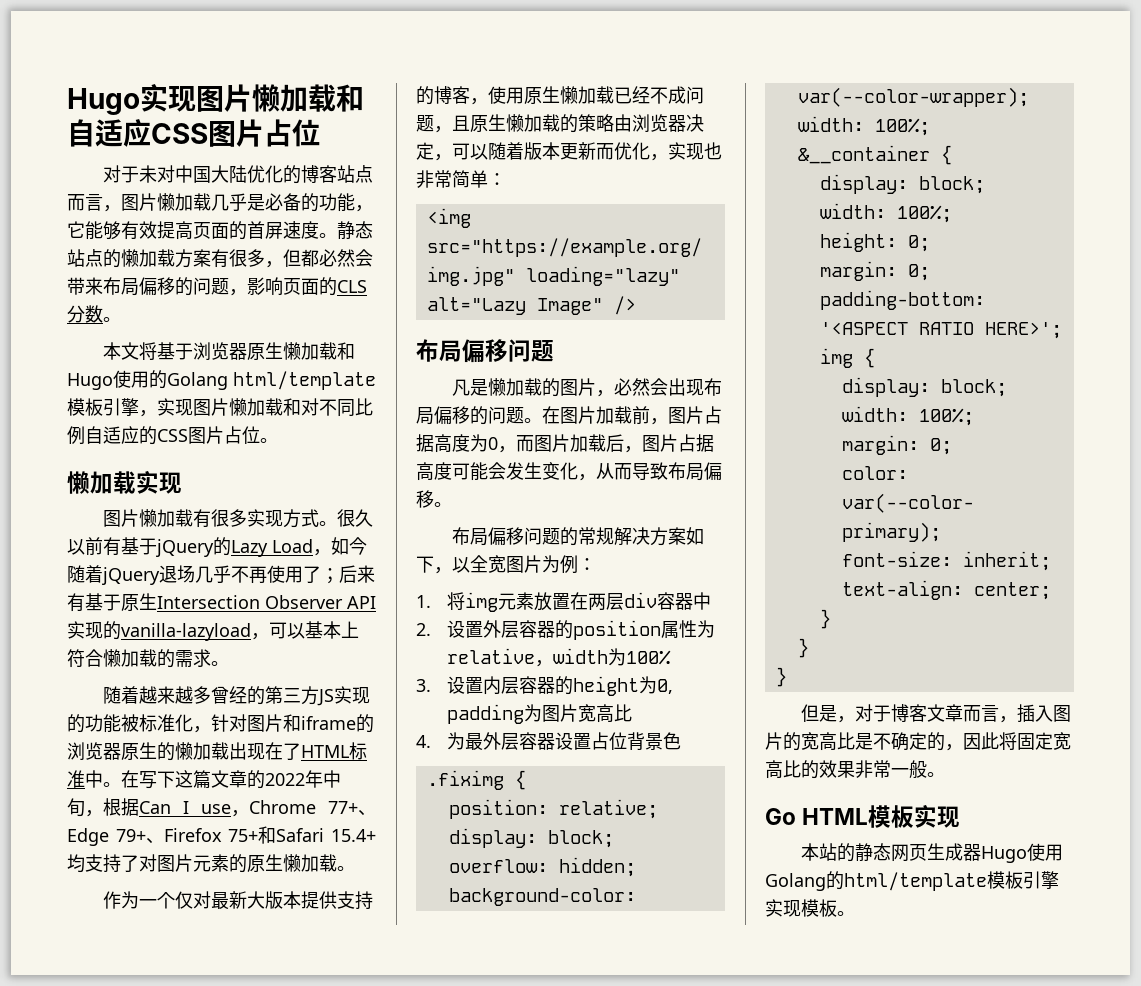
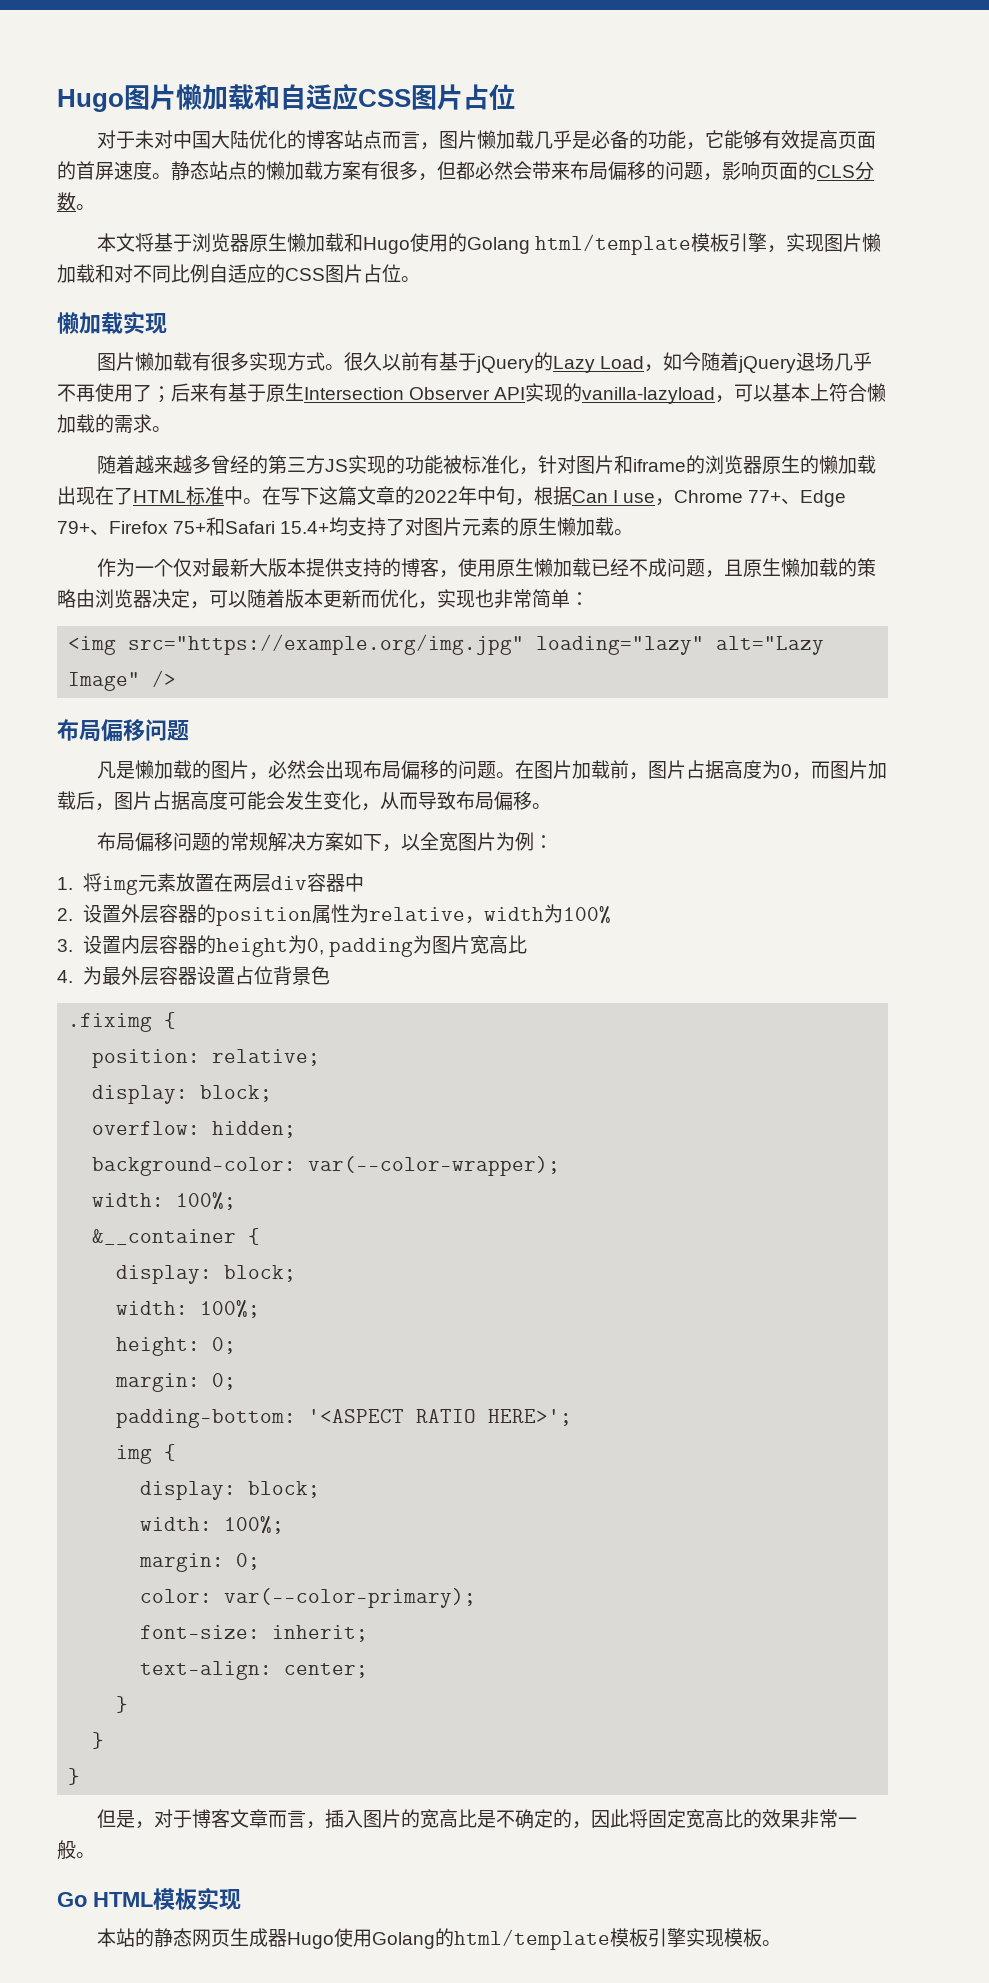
- Hugo实现图片懒加载和自适应CSS图片占位
+ Hugo图片懒加载和自适应CSS图片占位

